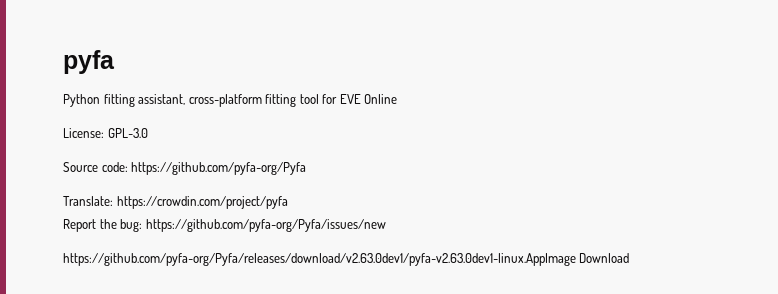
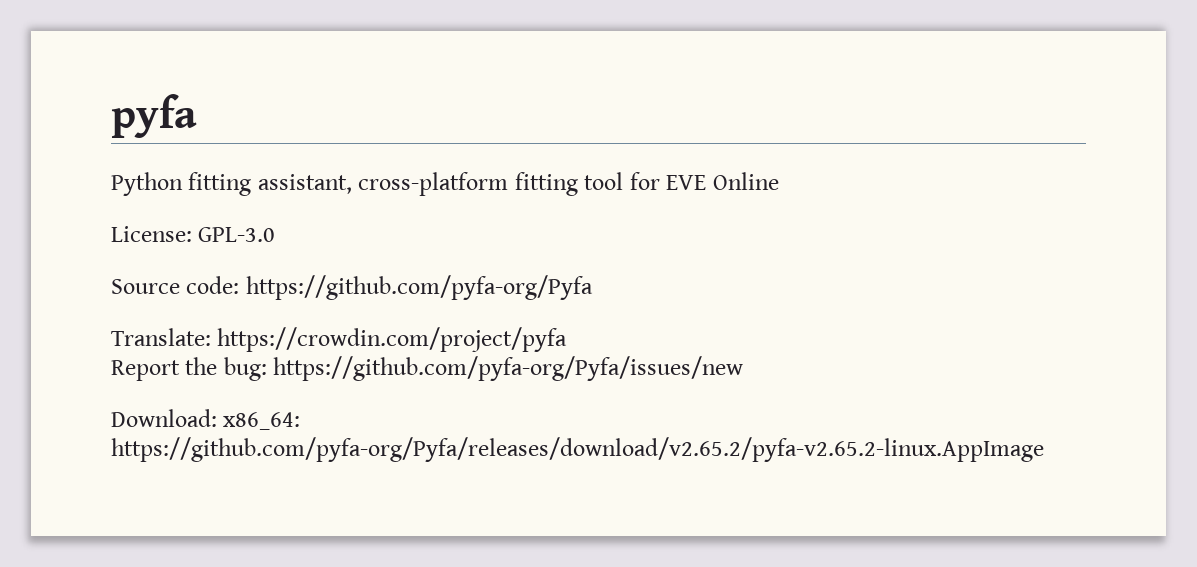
- https://github.com/pyfa-org/Pyfa/releases/download/v2.63.0dev1/pyfa-v2.63.0dev1-linux.AppImage Download
+ Download: x86_64: https://github.com/pyfa-org/Pyfa/releases/download/v2.65.2/pyfa-v2.65.2-linux.AppImage

